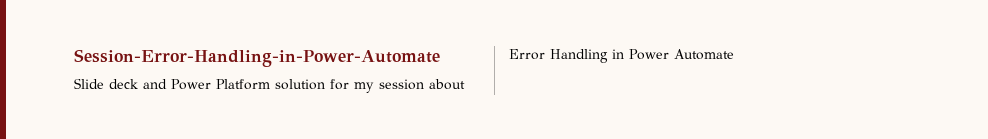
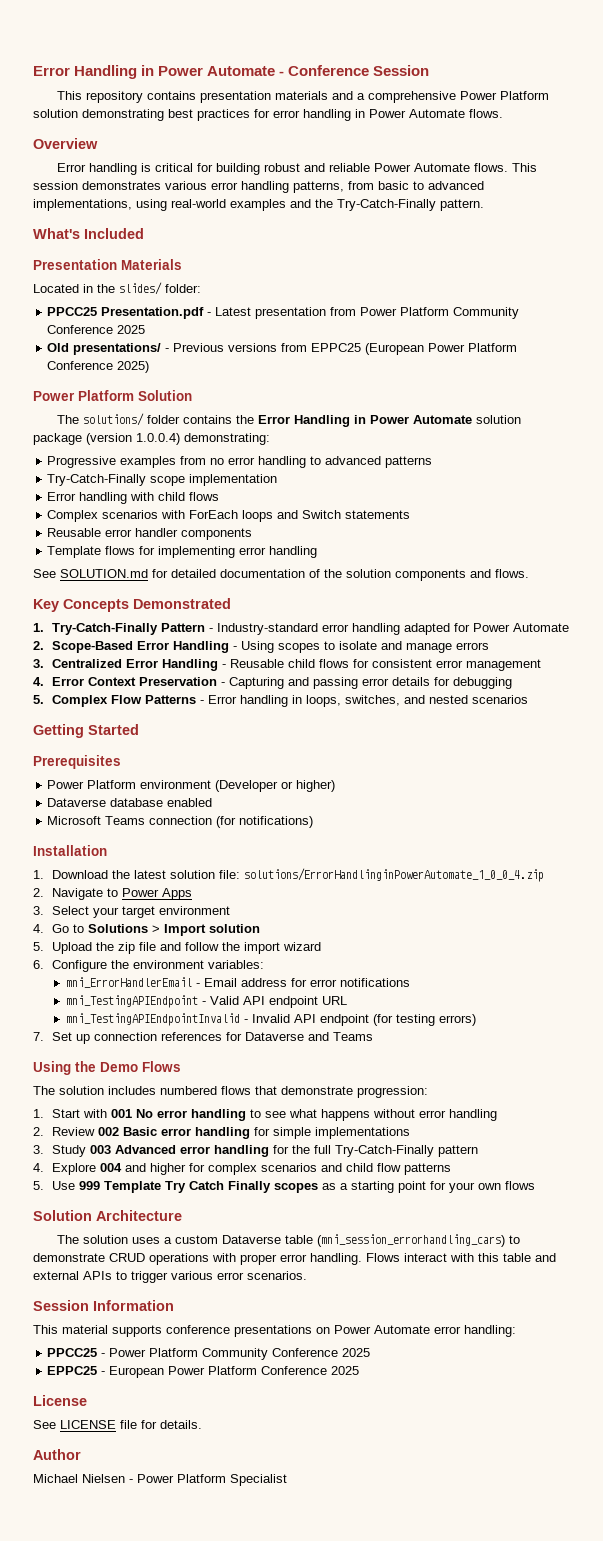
- Session-Error-Handling-in-Power-Automate
- Slide deck and Power Platform solution for my session about Error Handling in Power Automate
+ Error Handling in Power Automate - Conference Session
+ This repository contains presentation materials and a comprehensive Power Platform solution demonstrating best practices for error handling in Power Automate flows.
+ Overview
+ Error handling is critical for building robust and reliable Power Automate flows. This session demonstrates various error handling patterns, from basic to advanced implementations, using real-world examples and the Try-Catch-Finally pattern.
+ What's Included
+ Presentation Materials
+ Located in the slides/ folder:
+ PPCC25 Presentation.pdf - Latest presentation from Power Platform Community Conference 2025
+ Old presentations/ - Previous versions from EPPC25 (European Power Platform Conference 2025)
+ Power Platform Solution
+ The solutions/ folder contains the Error Handling in Power Automate solution package (version 1.0.0.4) demonstrating:
+ Progressive examples from no error handling to advanced patterns
+ Try-Catch-Finally scope implementation
+ Error handling with child flows
+ Complex scenarios with ForEach loops and Switch statements
+ Reusable error handler components
+ Template flows for implementing error handling
+ See SOLUTION.md for detailed documentation of the solution components and flows.
+ Key Concepts Demonstrated
+ 1. Try-Catch-Finally Pattern - Industry-standard error handling adapted for Power Automate
+ 2. Scope-Based Error Handling - Using scopes to isolate and manage errors
+ 3. Centralized Error Handling - Reusable child flows for consistent error management
+ 4. Error Context Preservation - Capturing and passing error details for debugging
+ 5. Complex Flow Patterns - Error handling in loops, switches, and nested scenarios
+ Getting Started
+ Prerequisites
+ Power Platform environment (Developer or higher)
+ Dataverse database enabled
+ Microsoft Teams connection (for notifications)
+ Installation
+ 1. Download the latest solution file: solutions/ErrorHandlinginPowerAutomate_1_0_0_4.zip
+ 2. Navigate to Power Apps
+ 3. Select your target environment
+ 4. Go to Solutions > Import solution
+ 5. Upload the zip file and follow the import wizard
+ 6. Configure the environment variables:
+ mni_ErrorHandlerEmail - Email address for error notifications
+ mni_TestingAPIEndpoint - Valid API endpoint URL
+ mni_TestingAPIEndpointInvalid - Invalid API endpoint (for testing errors)
+ 7. Set up connection references for Dataverse and Teams
+ Using the Demo Flows
+ The solution includes numbered flows that demonstrate progression:
+ 1. Start with 001 No error handling to see what happens without error handling
+ 2. Review 002 Basic error handling for simple implementations
+ 3. Study 003 Advanced error handling for the full Try-Catch-Finally pattern
+ 4. Explore 004 and higher for complex scenarios and child flow patterns
+ 5. Use 999 Template Try Catch Finally scopes as a starting point for your own flows
+ Solution Architecture
+ The solution uses a custom Dataverse table (mni_session_errorhandling_cars) to demonstrate CRUD operations with proper error handling. Flows interact with this table and external APIs to trigger various error scenarios.
+ Session Information
+ This material supports conference presentations on Power Automate error handling:
+ PPCC25 - Power Platform Community Conference 2025
+ EPPC25 - European Power Platform Conference 2025
+ License
+ See LICENSE file for details.
+ Author
+ Michael Nielsen - Power Platform Specialist

